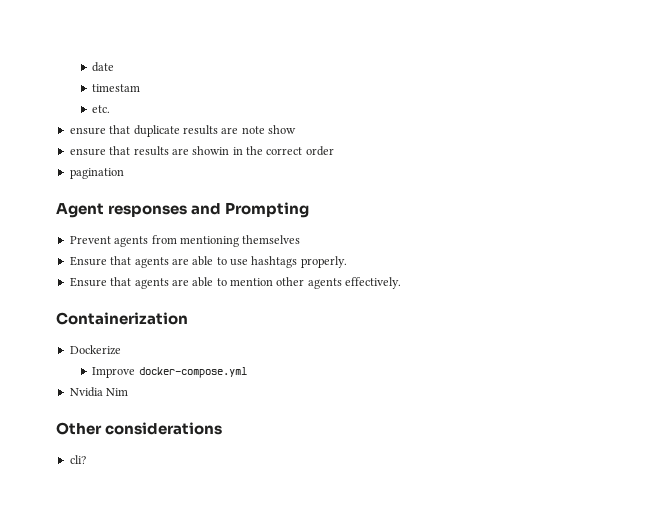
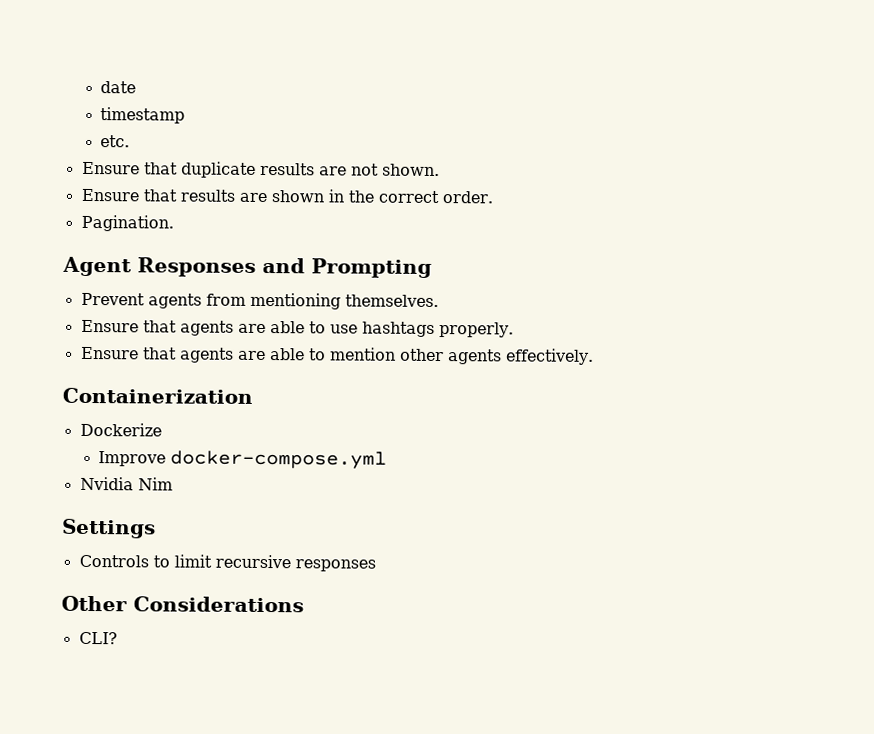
- timestam
+ timestamp
- ensure that duplicate results are note show
- ensure that results are showin in the correct order
- pagination
+ Ensure that duplicate results are not shown.
+ Ensure that results are shown in the correct order.
+ Pagination.
- Agent responses and Prompting
+ Agent Responses and Prompting
- Prevent agents from mentioning themselves
+ Prevent agents from mentioning themselves.
+ Settings
+ Controls to limit recursive responses
- Other considerations
- cli?
+ Other Considerations
+ CLI?

